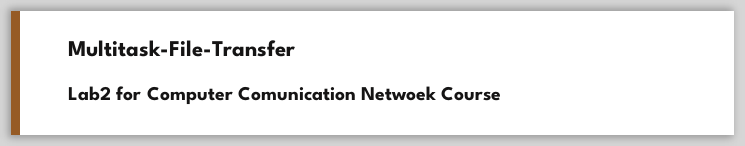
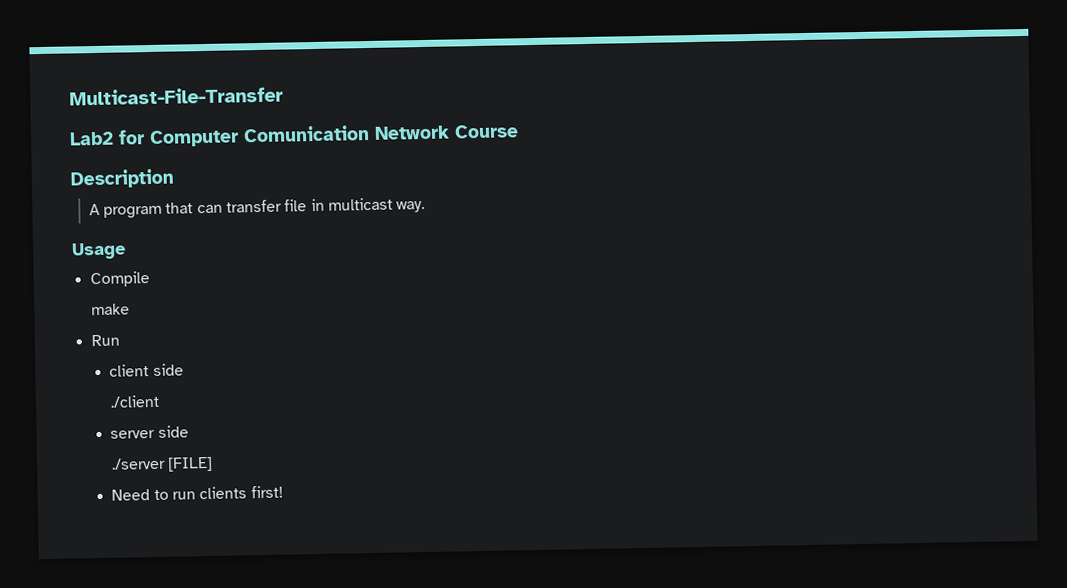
- Multitask-File-Transfer
+ Multicast-File-Transfer
- Lab2 for Computer Comunication Netwoek Course
+ Lab2 for Computer Comunication Network Course
+ Description
+ A program that can transfer file in multicast way.
+ Usage
+ Compile
+ make
+ Run
+ client side
+ ./client
+ server side
+ ./server [FILE]
+ Need to run clients first!

